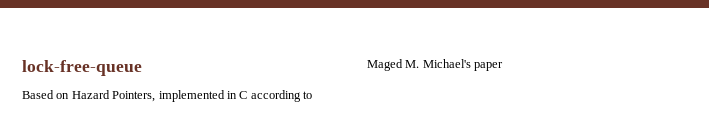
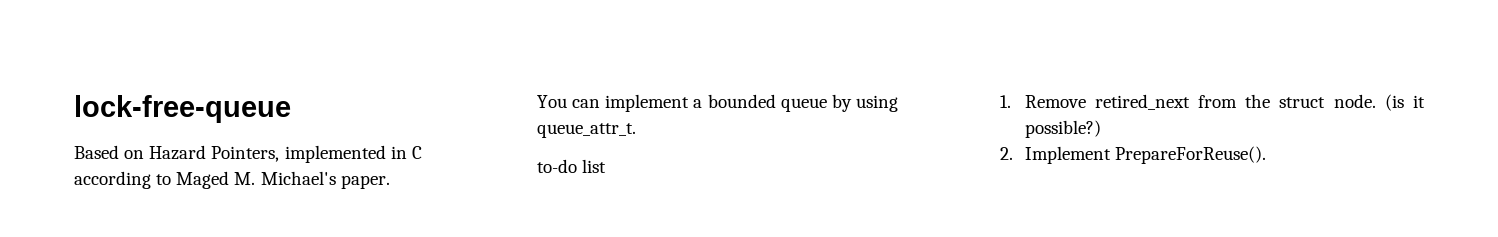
- Based on Hazard Pointers, implemented in C according to Maged M. Michael's paper
+ Based on Hazard Pointers, implemented in C according to Maged M. Michael's paper.
+ You can implement a bounded queue by using queue_attr_t.
+ to-do list
+ 1. Remove retired_next from the struct node. (is it possible?)
+ 2. Implement PrepareForReuse().

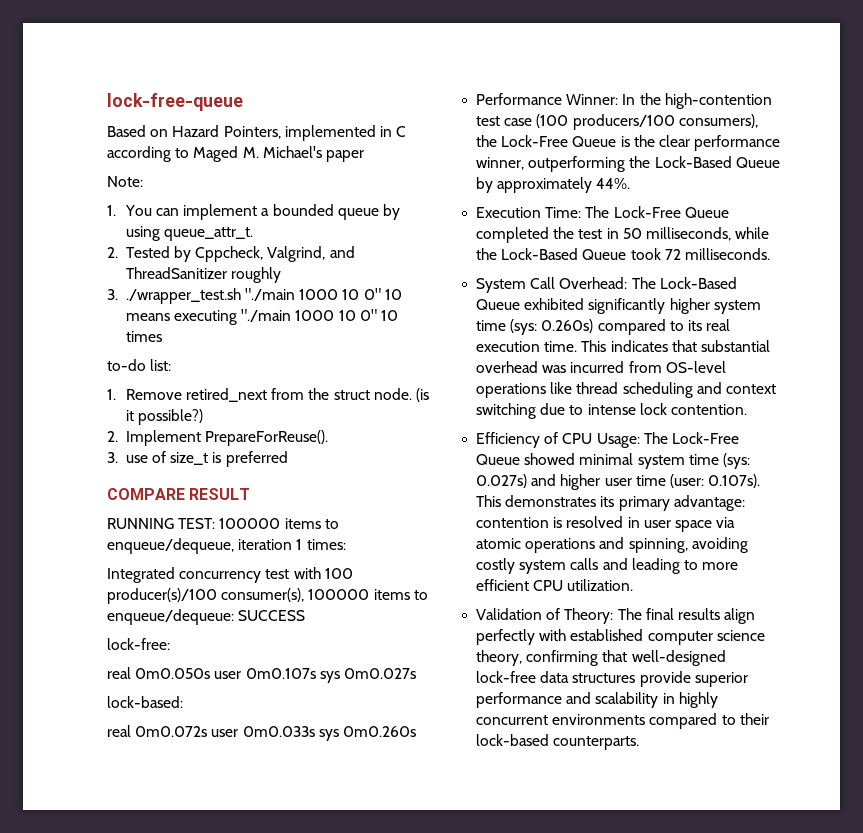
- Based on Hazard Pointers, implemented in C according to Maged M. Michael's paper.
- You can implement a bounded queue by using queue_attr_t.
+ Based on Hazard Pointers, implemented in C according to Maged M. Michael's paper
+ Note:
+ 1. You can implement a bounded queue by using queue_attr_t.
+ 2. Tested by Cppcheck, Valgrind, and ThreadSanitizer roughly
+ 3. ./wrapper_test.sh "./main 1000 10 0" 10 means executing "./main 1000 10 0" 10 times
- to-do list
+ to-do list:
+ 3. use of size_t is preferred
+ COMPARE RESULT
+ RUNNING TEST: 100000 items to enqueue/dequeue, iteration 1 times:
+ Integrated concurrency test with 100 producer(s)/100 consumer(s), 100000 items to enqueue/dequeue: SUCCESS
+ lock-free:
+ real 0m0.050s user 0m0.107s sys 0m0.027s
+ lock-based:
+ real 0m0.072s user 0m0.033s sys 0m0.260s
+ Performance Winner: In the high-contention test case (100 producers/100 consumers), the Lock-Free Queue is the clear performance winner, outperforming the Lock-Based Queue by approximately 44%.
+ Execution Time: The Lock-Free Queue completed the test in 50 milliseconds, while the Lock-Based Queue took 72 milliseconds.
+ System Call Overhead: The Lock-Based Queue exhibited significantly higher system time (sys: 0.260s) compared to its real execution time. This indicates that substantial overhead was incurred from OS-level operations like thread scheduling and context switching due to intense lock contention.
+ Efficiency of CPU Usage: The Lock-Free Queue showed minimal system time (sys: 0.027s) and higher user time (user: 0.107s). This demonstrates its primary advantage: contention is resolved in user space via atomic operations and spinning, avoiding costly system calls and leading to more efficient CPU utilization.
+ Validation of Theory: The final results align perfectly with established computer science theory, confirming that well-designed lock-free data structures provide superior performance and scalability in highly concurrent environments compared to their lock-based counterparts.

